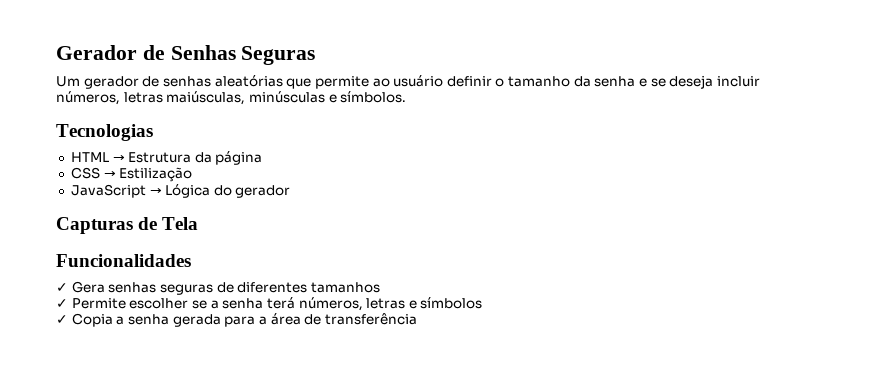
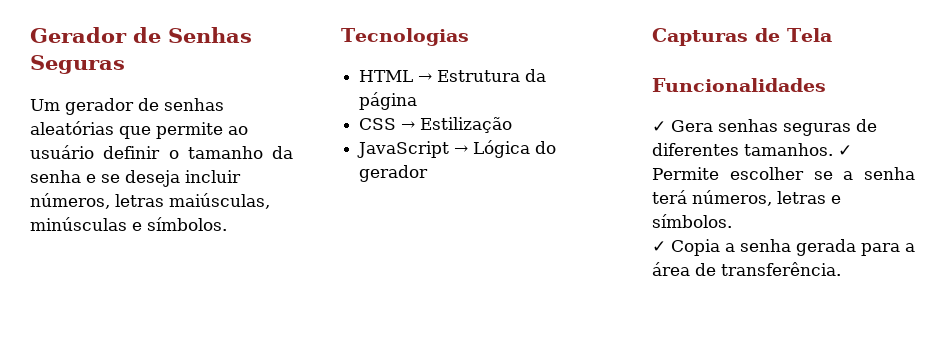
- ✓ Gera senhas seguras de diferentes tamanhos
- ✓ Permite escolher se a senha terá números, letras e símbolos
+ ✓ Gera senhas seguras de diferentes tamanhos. ✓ Permite escolher se a senha terá números, letras e símbolos.
- ✓ Copia a senha gerada para a área de transferência
+ ✓ Copia a senha gerada para a área de transferência.

